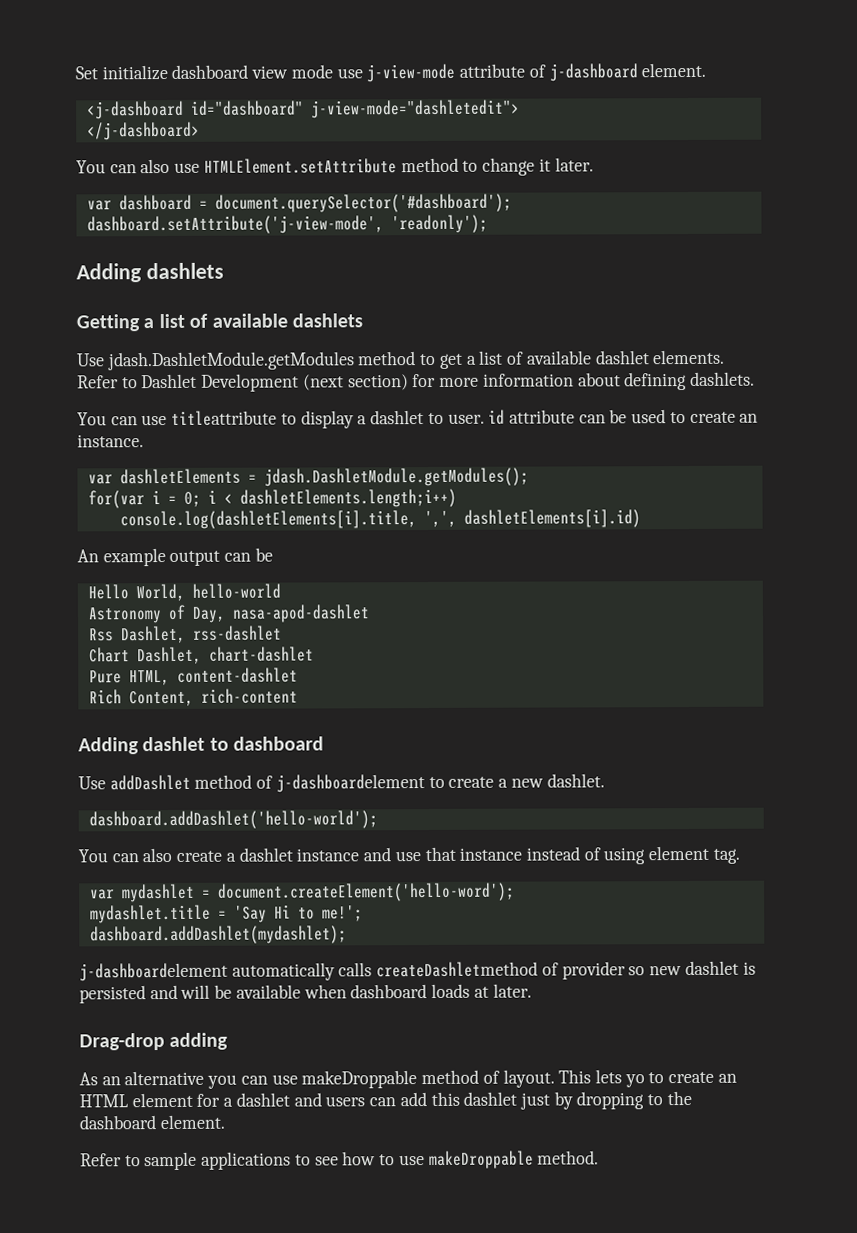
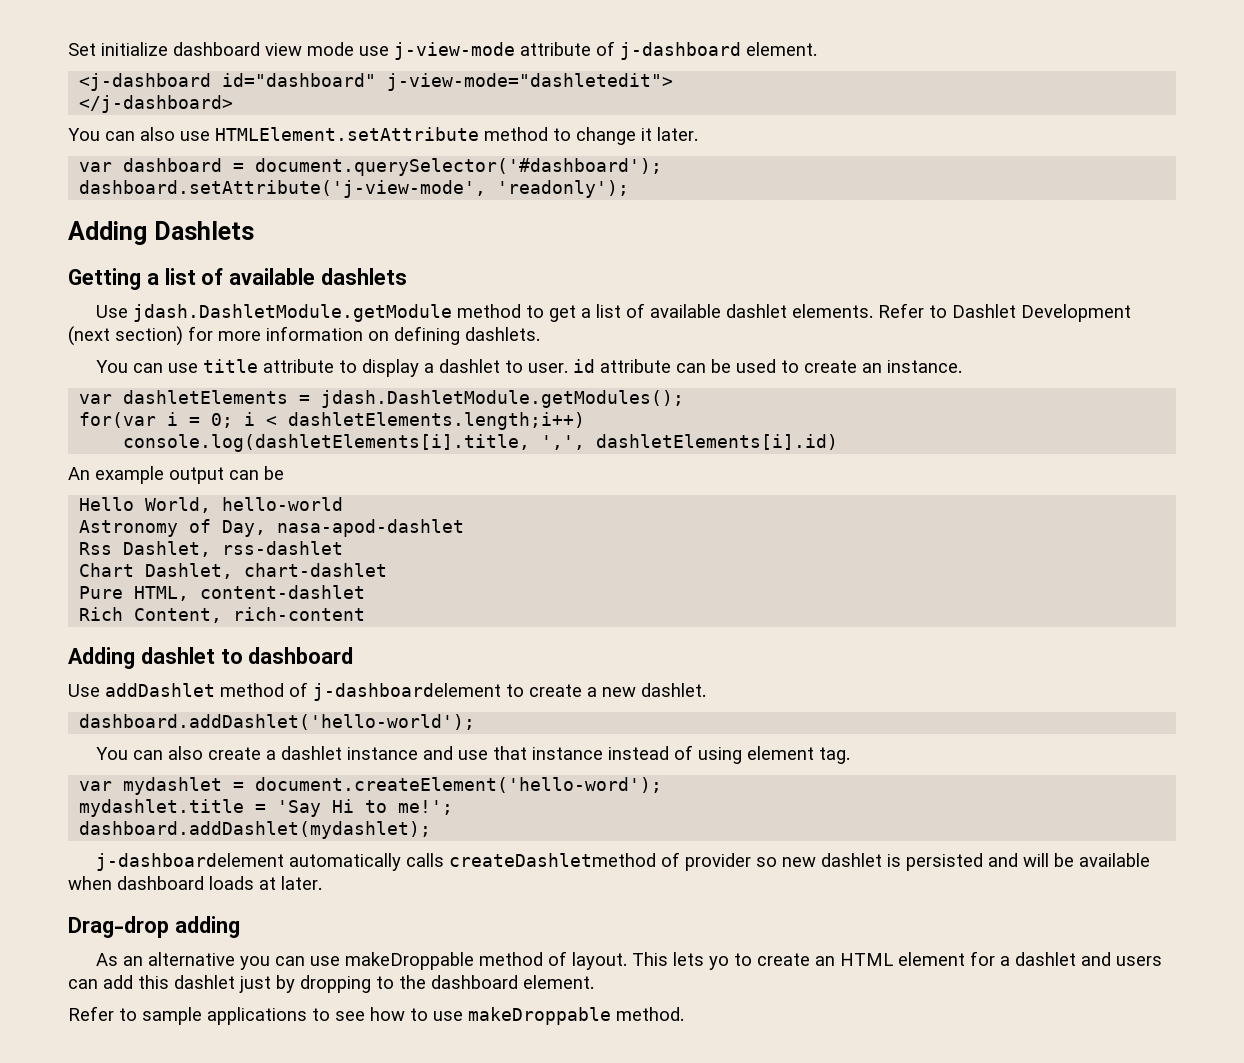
- Adding dashlets
+ Adding Dashlets
- Use jdash.DashletModule.getModules method to get a list of available dashlet elements.
+ Use jdash.DashletModule.getModule method to get a list of available dashlet elements.
- Refer to Dashlet Development (next section) for more information about defining dashlets.
+ Refer to Dashlet Development (next section) for more information on defining dashlets.
- You can use titleattribute to display a dashlet to user. id attribute can be used to create an instance.
+ You can use title attribute to display a dashlet to user. id attribute can be used to create an instance.

